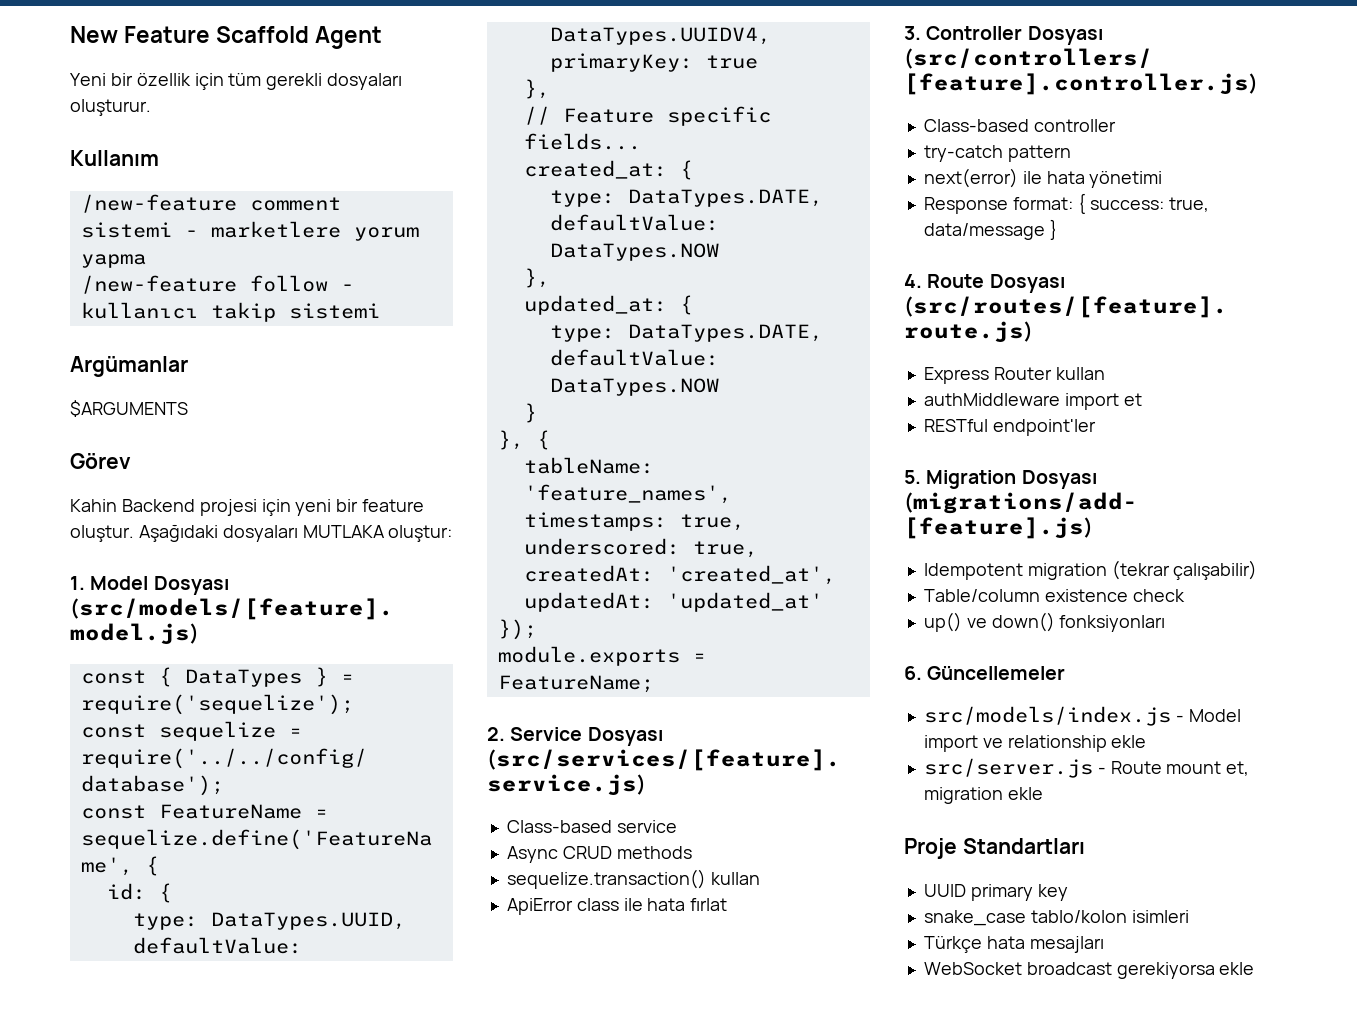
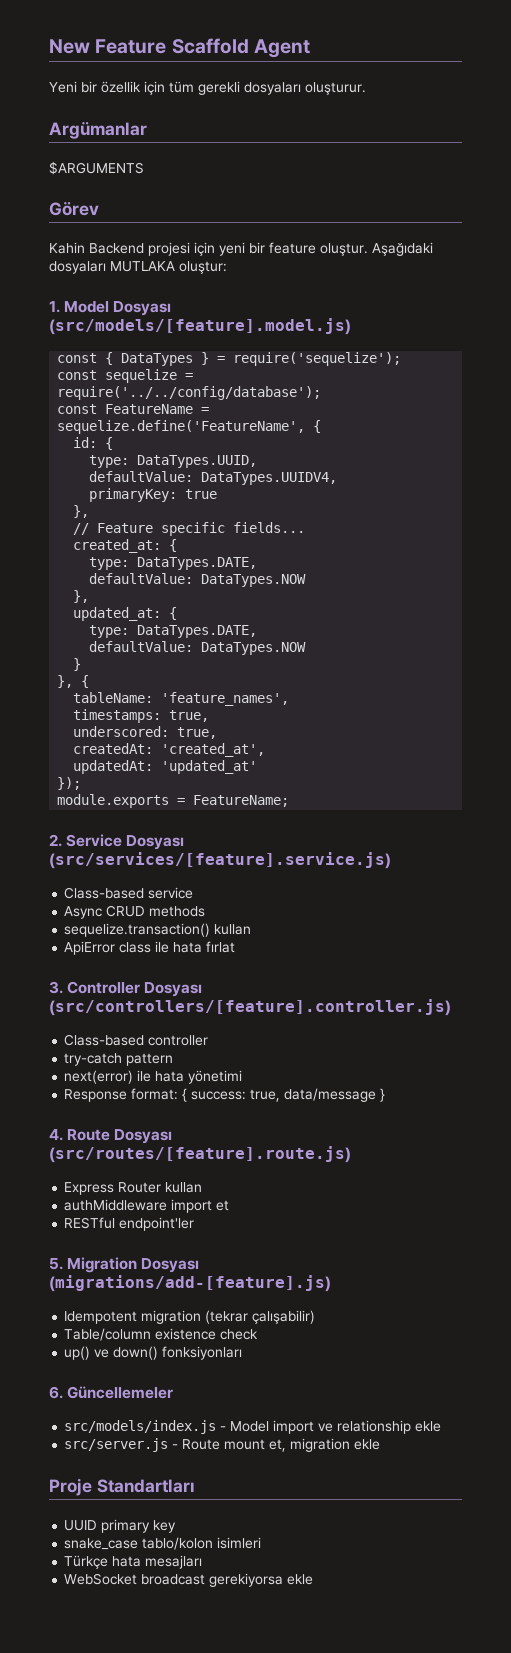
- Kullanım
- /new-feature comment sistemi - marketlere yorum yapma
- /new-feature follow - kullanıcı takip sistemi

